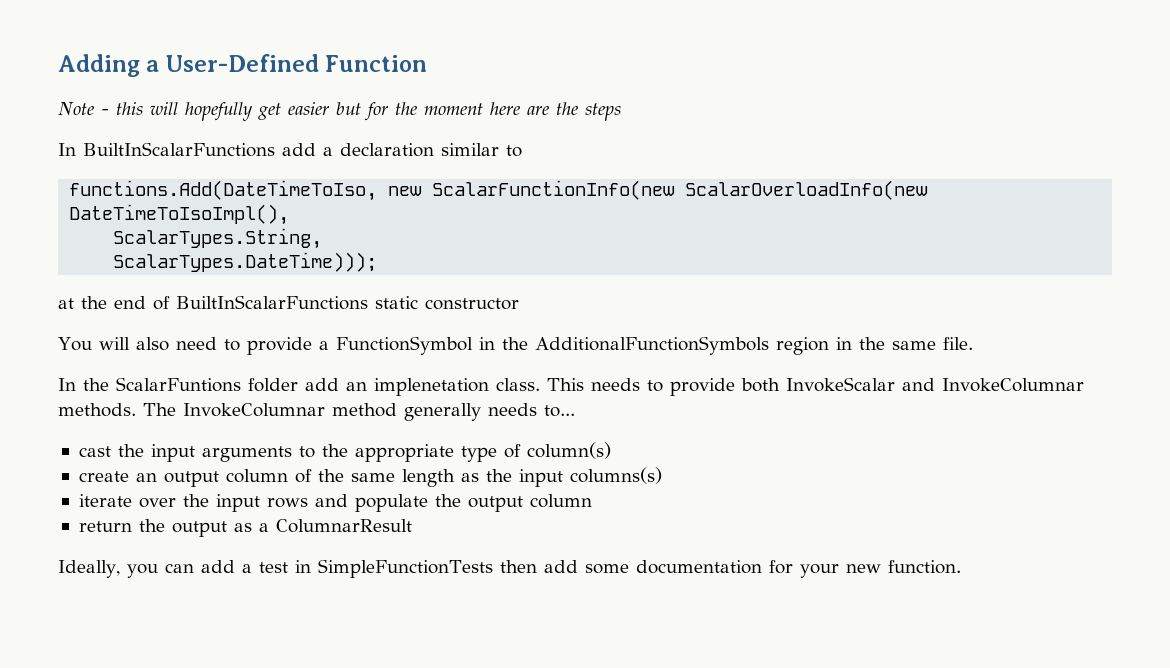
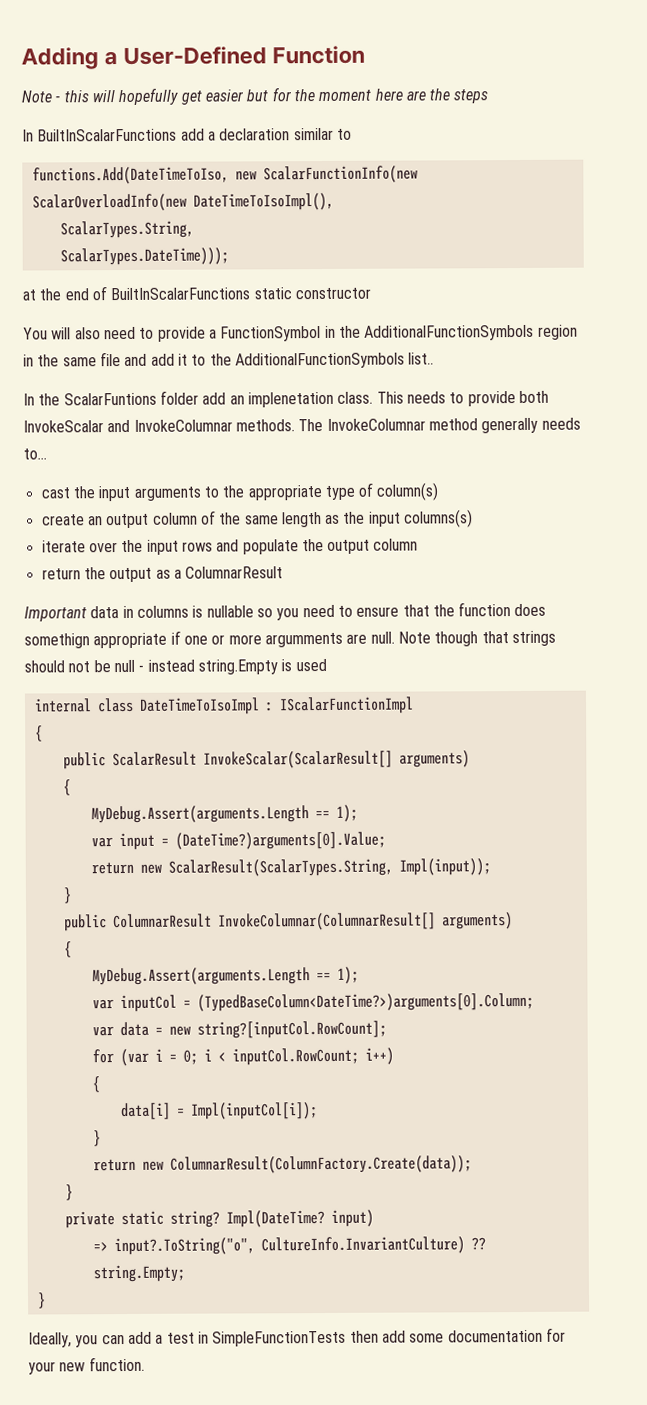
- You will also need to provide a FunctionSymbol in the AdditionalFunctionSymbols region in the same file.
+ You will also need to provide a FunctionSymbol in the AdditionalFunctionSymbols region in the same file and add it to the AdditionalFunctionSymbols list..
+ Important data in columns is nullable so you need to ensure that the function does somethign appropriate if one or more argumments are null. Note though that strings should not be null - instead string.Empty is used
+ internal class DateTimeToIsoImpl : IScalarFunctionImpl
+ {
+ public ScalarResult InvokeScalar(ScalarResult[] arguments)
+ {
+ MyDebug.Assert(arguments.Length == 1);
+ var input = (DateTime?)arguments[0].Value;
+ return new ScalarResult(ScalarTypes.String, Impl(input));
+ }
+ public ColumnarResult InvokeColumnar(ColumnarResult[] arguments)
+ {
+ MyDebug.Assert(arguments.Length == 1);
+ var inputCol = (TypedBaseColumn<DateTime?>)arguments[0].Column;
+ var data = new string?[inputCol.RowCount];
+ for (var i = 0; i < inputCol.RowCount; i++)
+ {
+ data[i] = Impl(inputCol[i]);
+ }
+ return new ColumnarResult(ColumnFactory.Create(data));
+ }
+ private static string? Impl(DateTime? input)
+ => input?.ToString("o", CultureInfo.InvariantCulture) ?? string.Empty;
+ }

